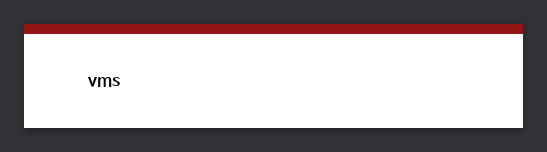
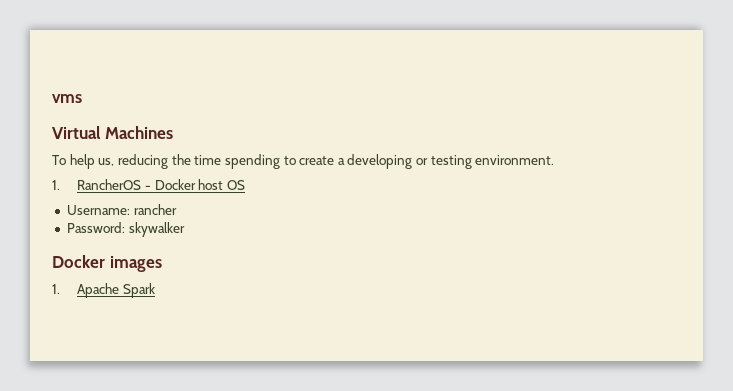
+ Virtual Machines
+ To help us, reducing the time spending to create a developing or testing environment.
+ 1. RancherOS - Docker host OS
+ Username: rancher
+ Password: skywalker
+ Docker images
+ 1. Apache Spark

